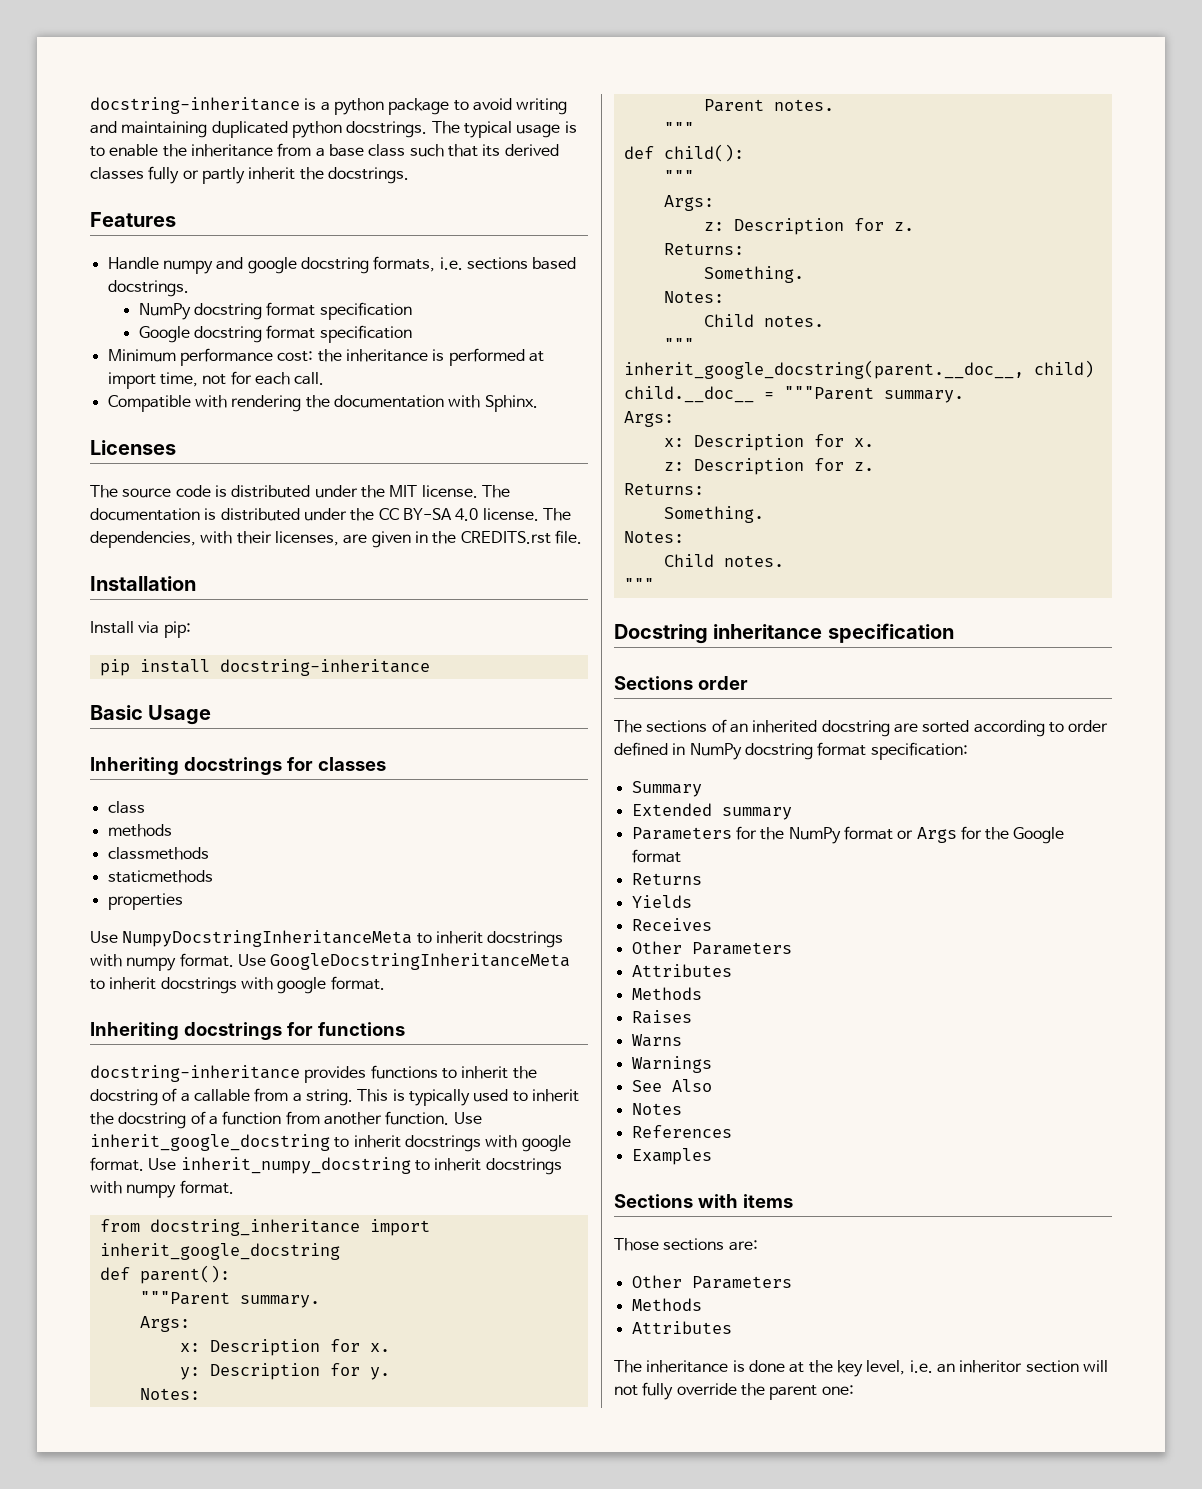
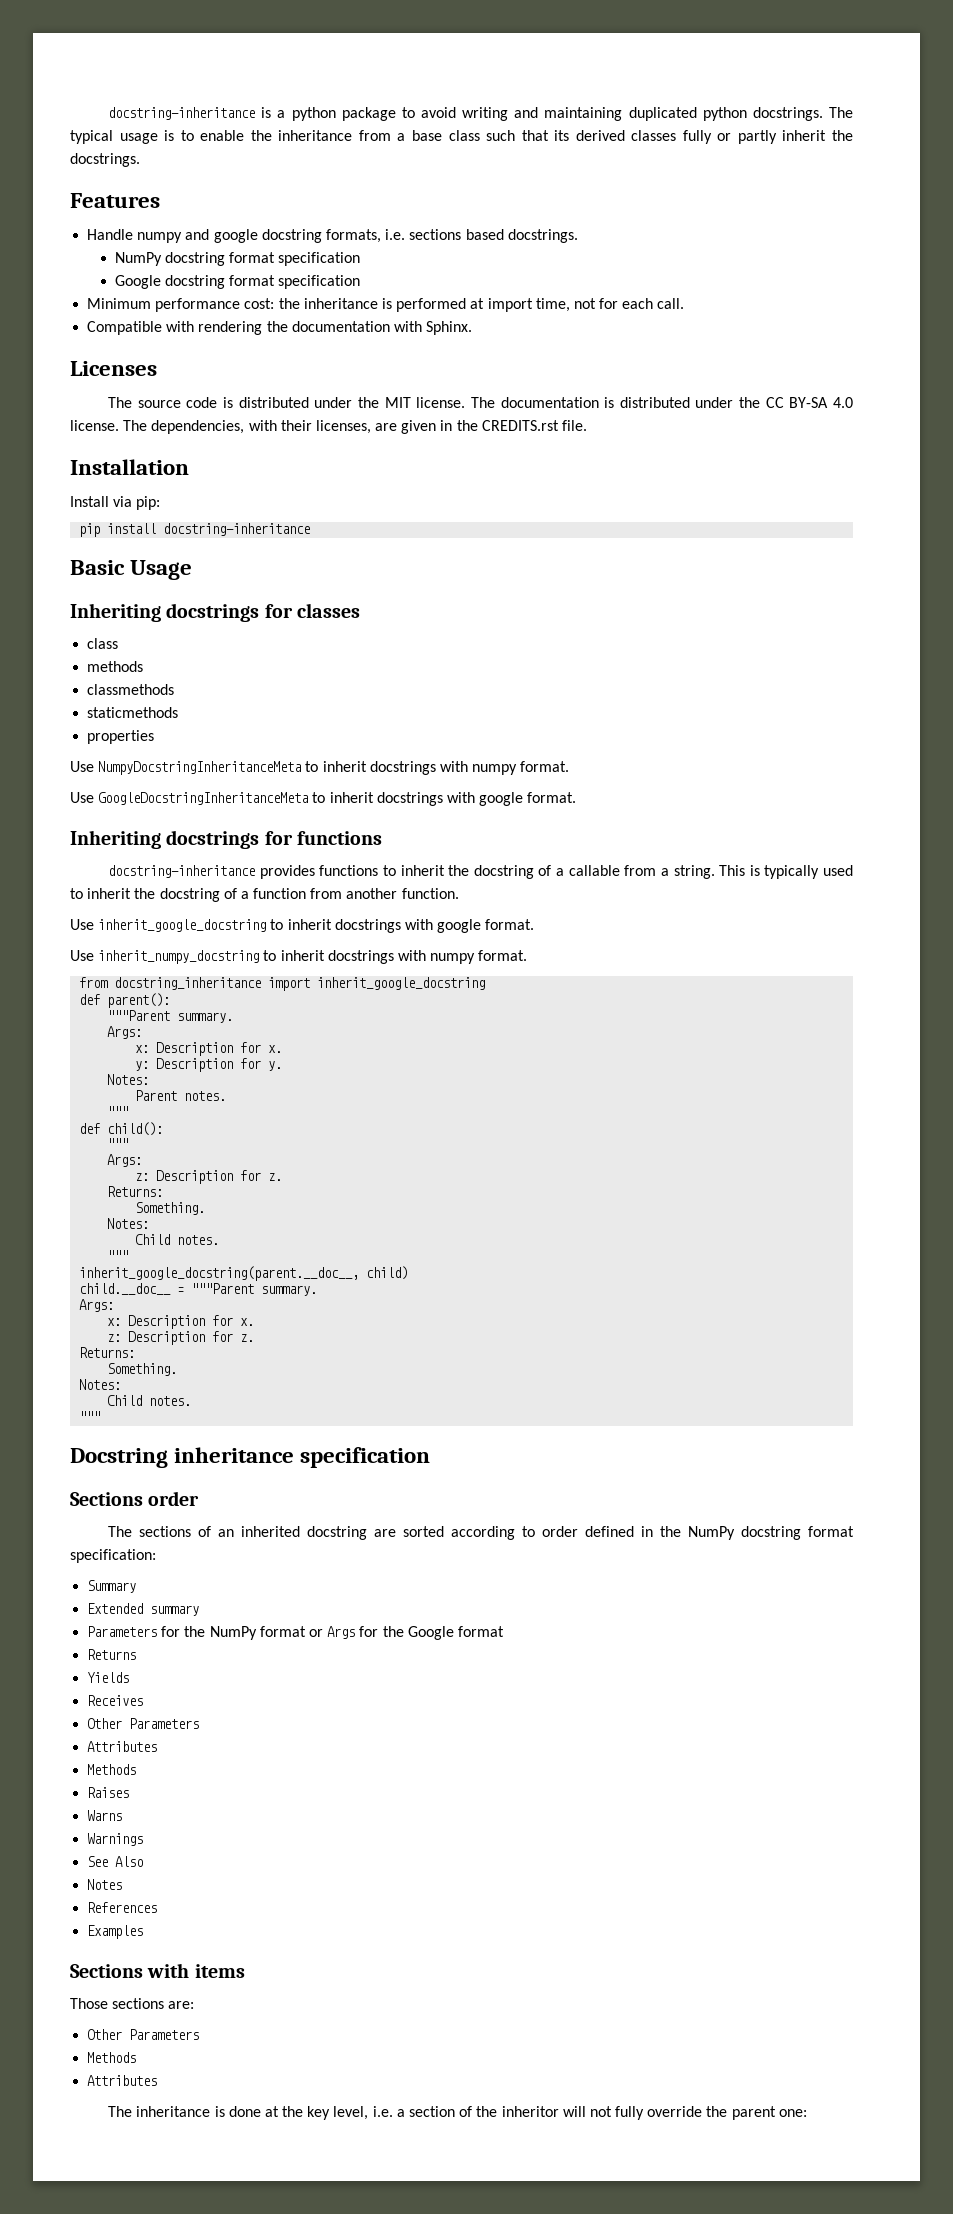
- Use NumpyDocstringInheritanceMeta to inherit docstrings with numpy format. Use GoogleDocstringInheritanceMeta to inherit docstrings with google format.
+ Use NumpyDocstringInheritanceMeta to inherit docstrings with numpy format.
+ Use GoogleDocstringInheritanceMeta to inherit docstrings with google format.
- This is typically used to inherit the docstring of a function from another function. Use inherit_google_docstring to inherit docstrings with google format. Use inherit_numpy_docstring to inherit docstrings with numpy format.
+ This is typically used to inherit the docstring of a function from another function.
+ Use inherit_google_docstring to inherit docstrings with google format.
+ Use inherit_numpy_docstring to inherit docstrings with numpy format.
- The sections of an inherited docstring are sorted according to order defined in NumPy docstring format specification:
+ The sections of an inherited docstring are sorted according to order defined in the NumPy docstring format specification:
- The inheritance is done at the key level, i.e. an inheritor section will not fully override the parent one:
+ The inheritance is done at the key level, i.e. a section of the inheritor will not fully override the parent one:

